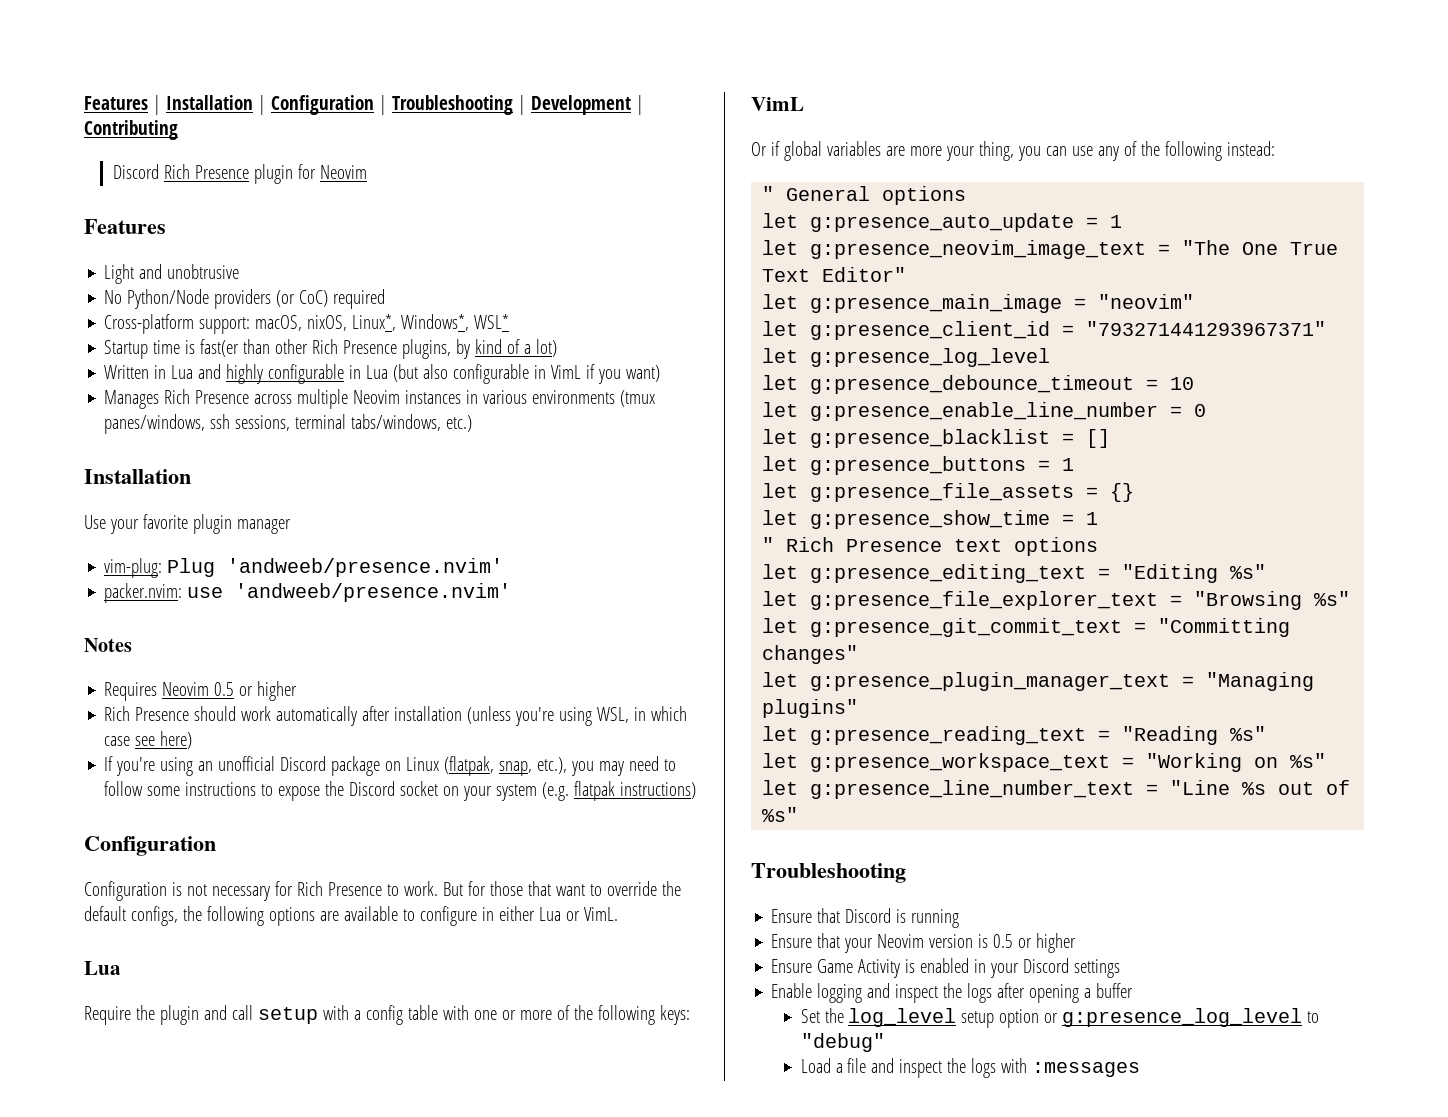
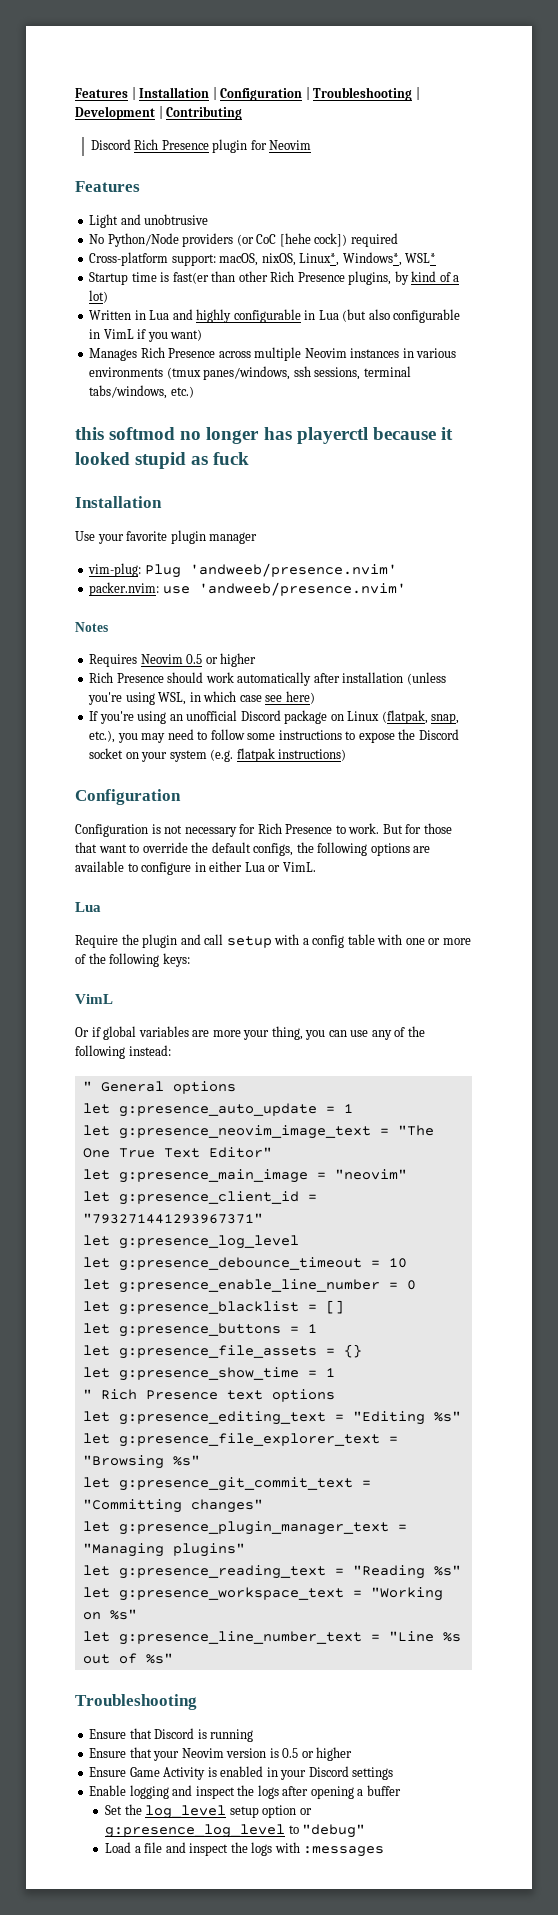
- No Python/Node providers (or CoC) required
+ No Python/Node providers (or CoC [hehe cock]) required
+ this softmod no longer has playerctl because it looked stupid as fuck

